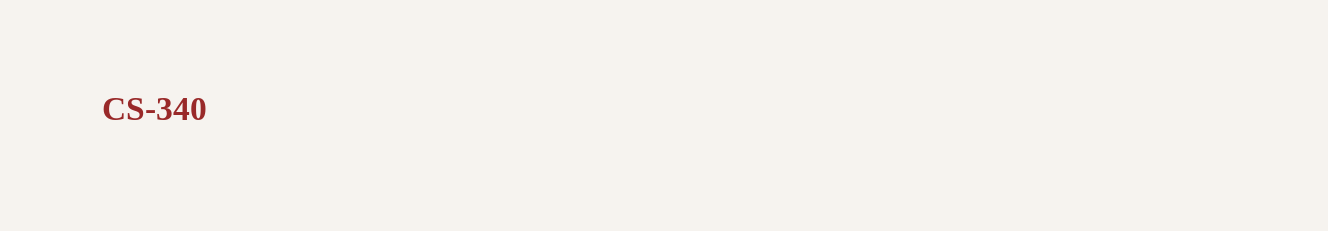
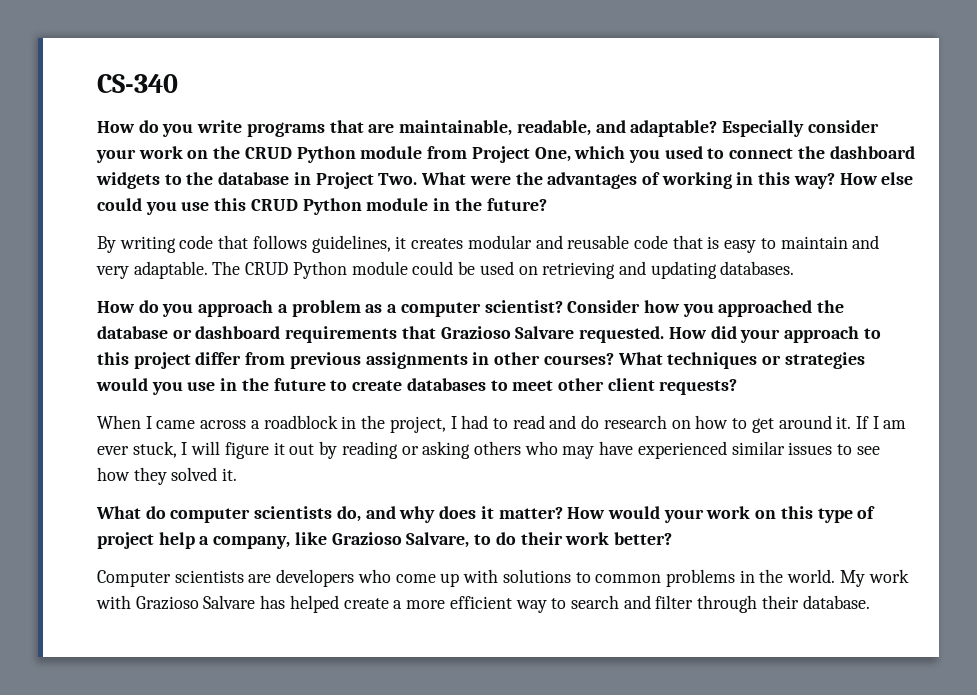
+ How do you write programs that are maintainable, readable, and adaptable? Especially consider your work on the CRUD Python module from Project One, which you used to connect the dashboard widgets to the database in Project Two. What were the advantages of working in this way? How else could you use this CRUD Python module in the future?
+ By writing code that follows guidelines, it creates modular and reusable code that is easy to maintain and very adaptable. The CRUD Python module could be used on retrieving and updating databases.
+ How do you approach a problem as a computer scientist? Consider how you approached the database or dashboard requirements that Grazioso Salvare requested. How did your approach to this project differ from previous assignments in other courses? What techniques or strategies would you use in the future to create databases to meet other client requests?
+ When I came across a roadblock in the project, I had to read and do research on how to get around it. If I am ever stuck, I will figure it out by reading or asking others who may have experienced similar issues to see how they solved it.
+ What do computer scientists do, and why does it matter? How would your work on this type of project help a company, like Grazioso Salvare, to do their work better?
+ Computer scientists are developers who come up with solutions to common problems in the world. My work with Grazioso Salvare has helped create a more efficient way to search and filter through their database.

